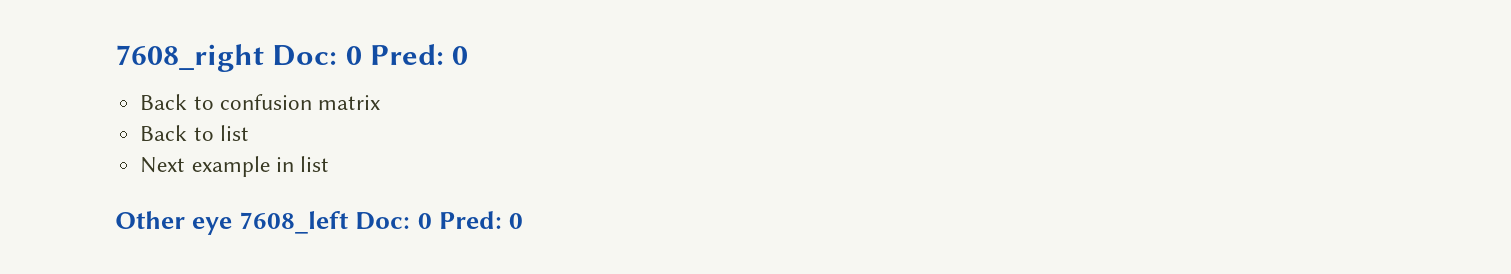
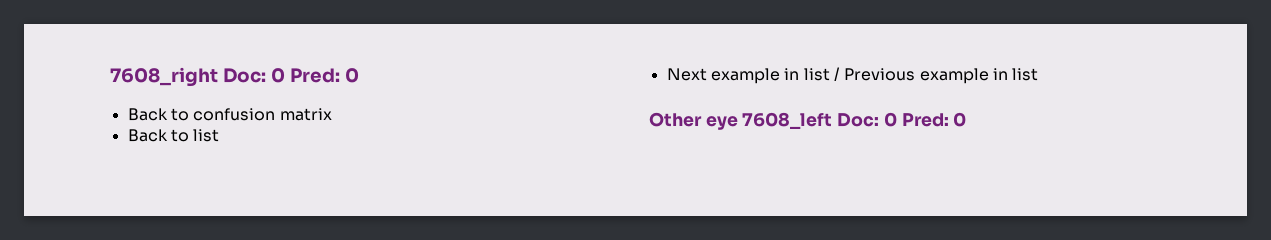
- Next example in list
+ Next example in list / Previous example in list

